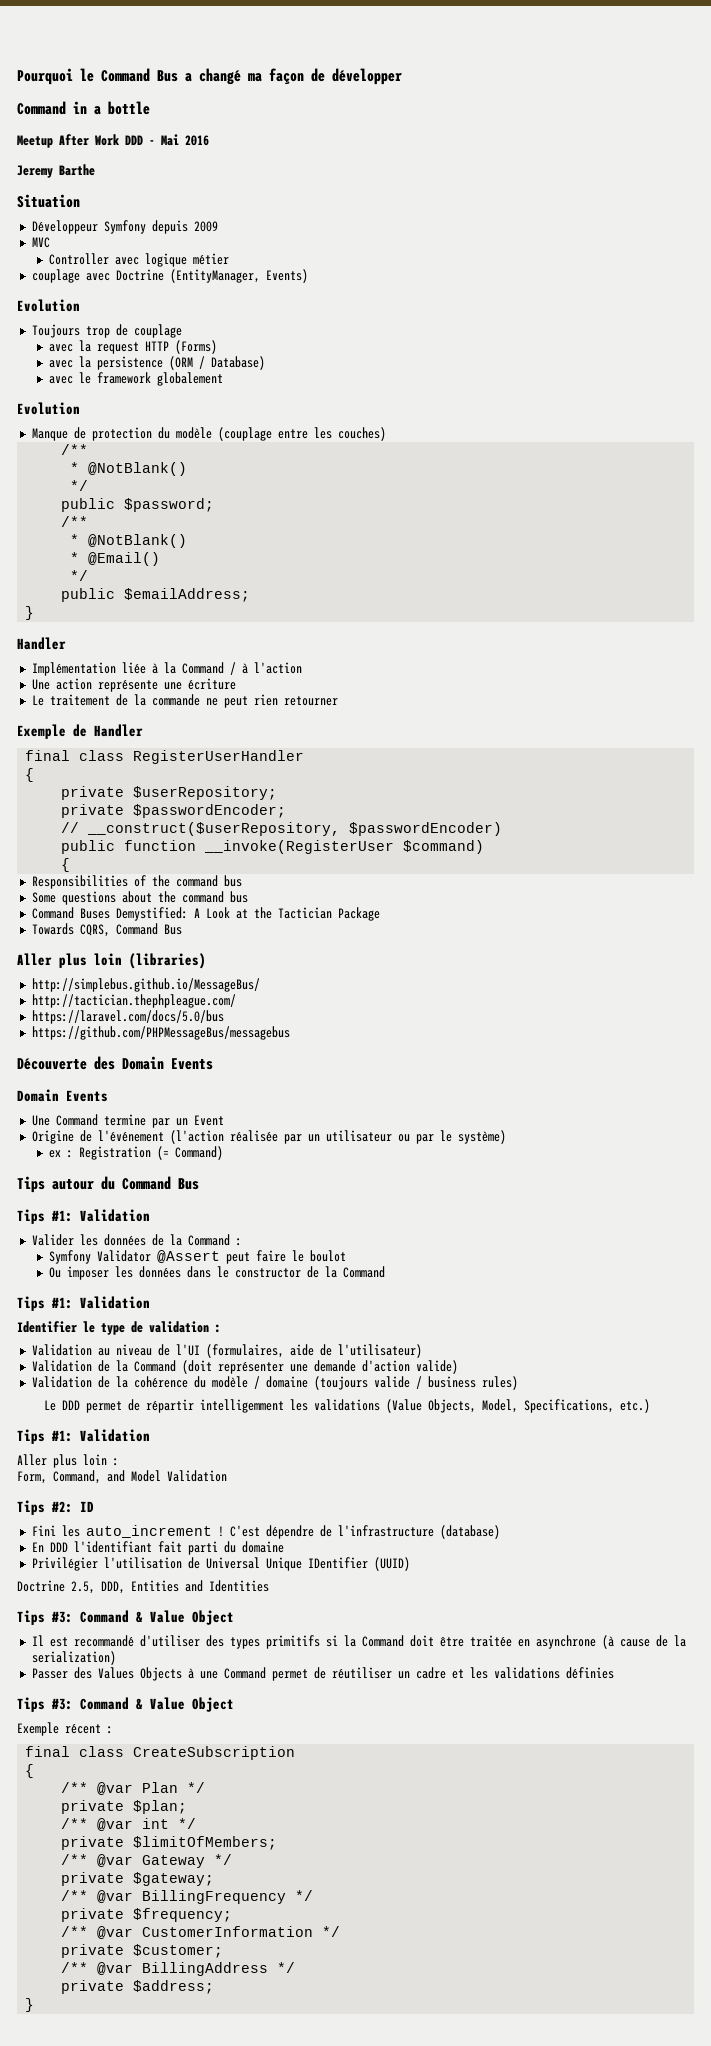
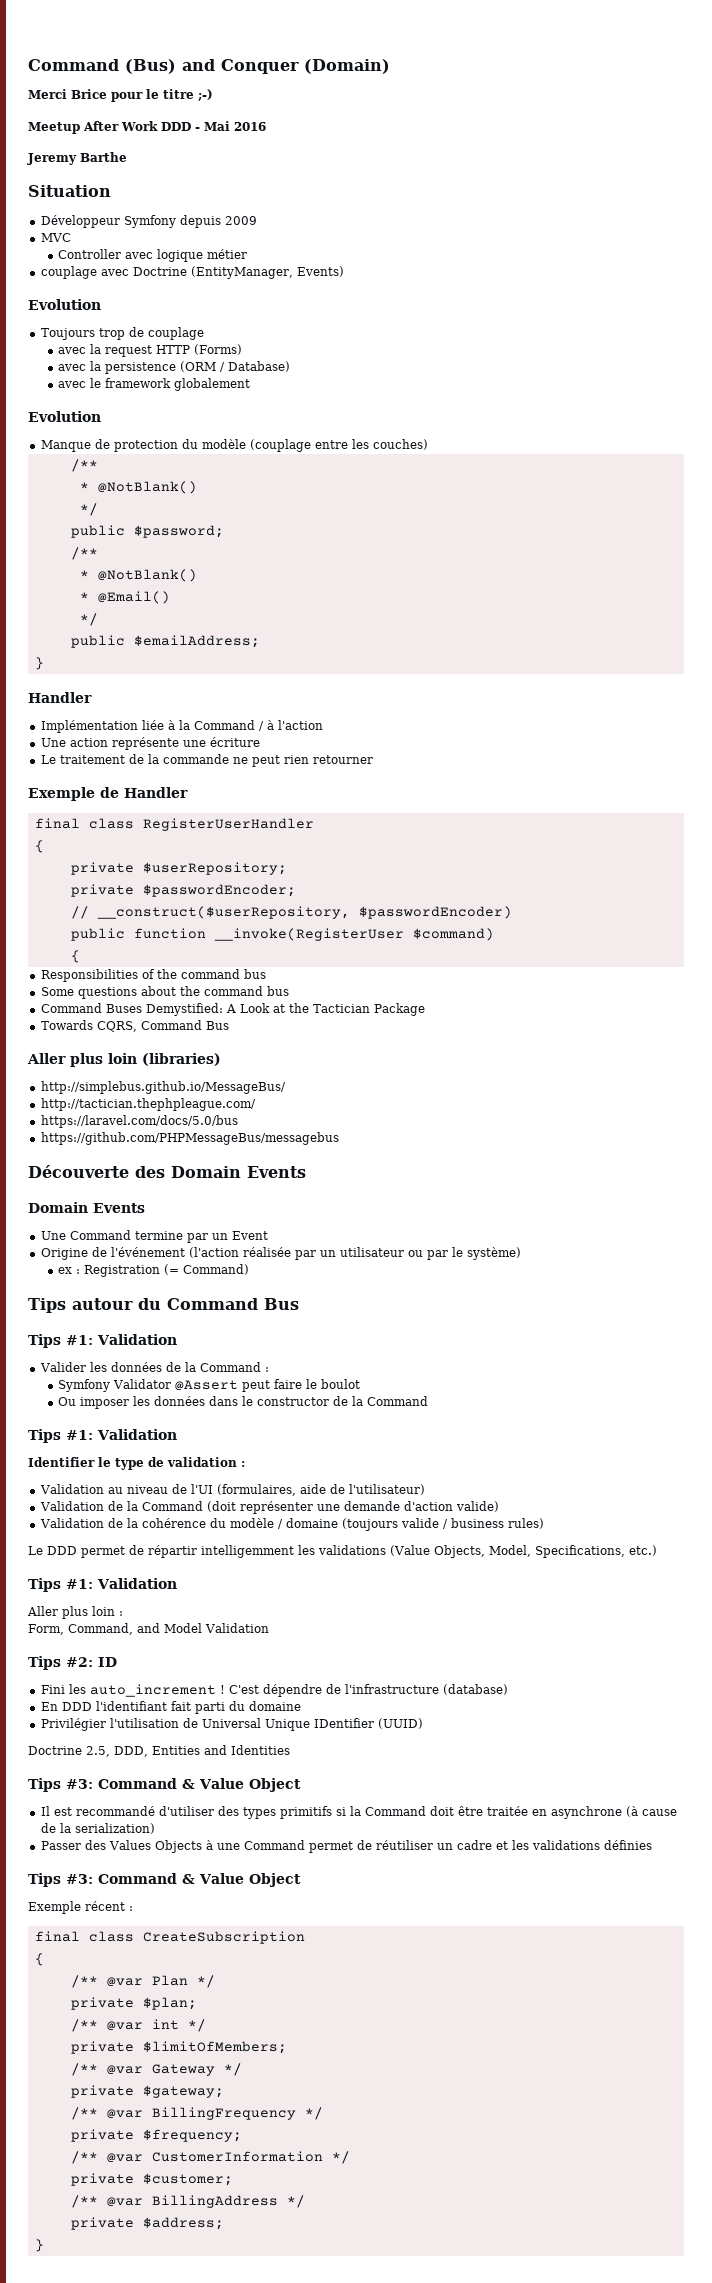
- Pourquoi le Command Bus a changé ma façon de développer
- Command in a bottle
+ Command (Bus) and Conquer (Domain)
+ Merci Brice pour le titre ;-)

